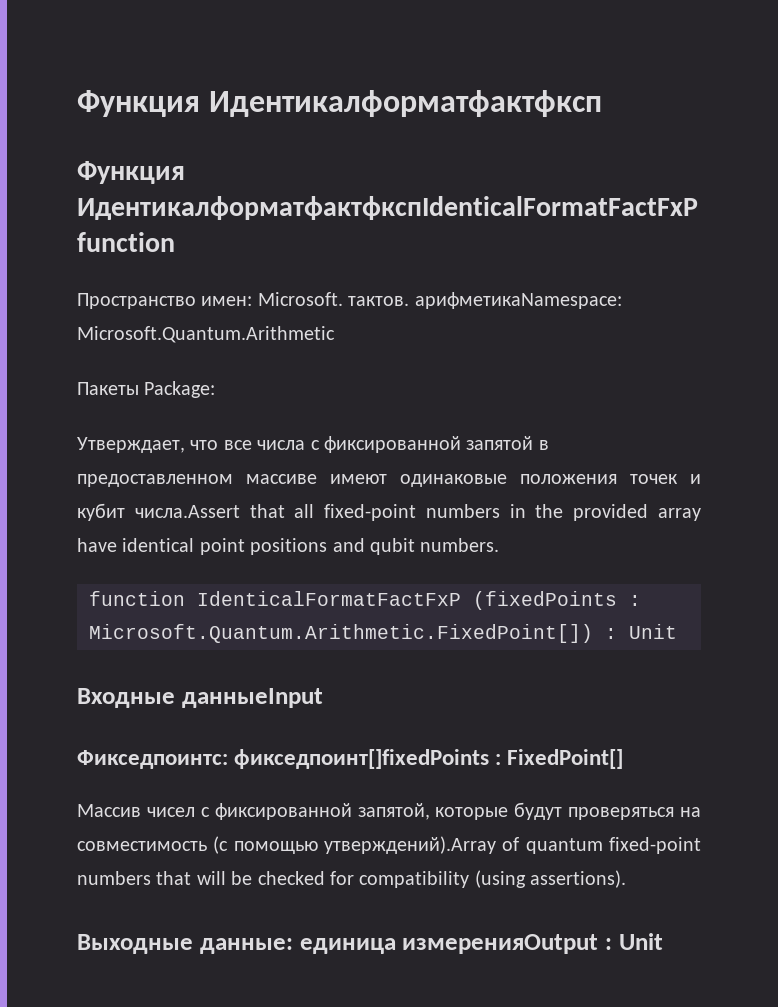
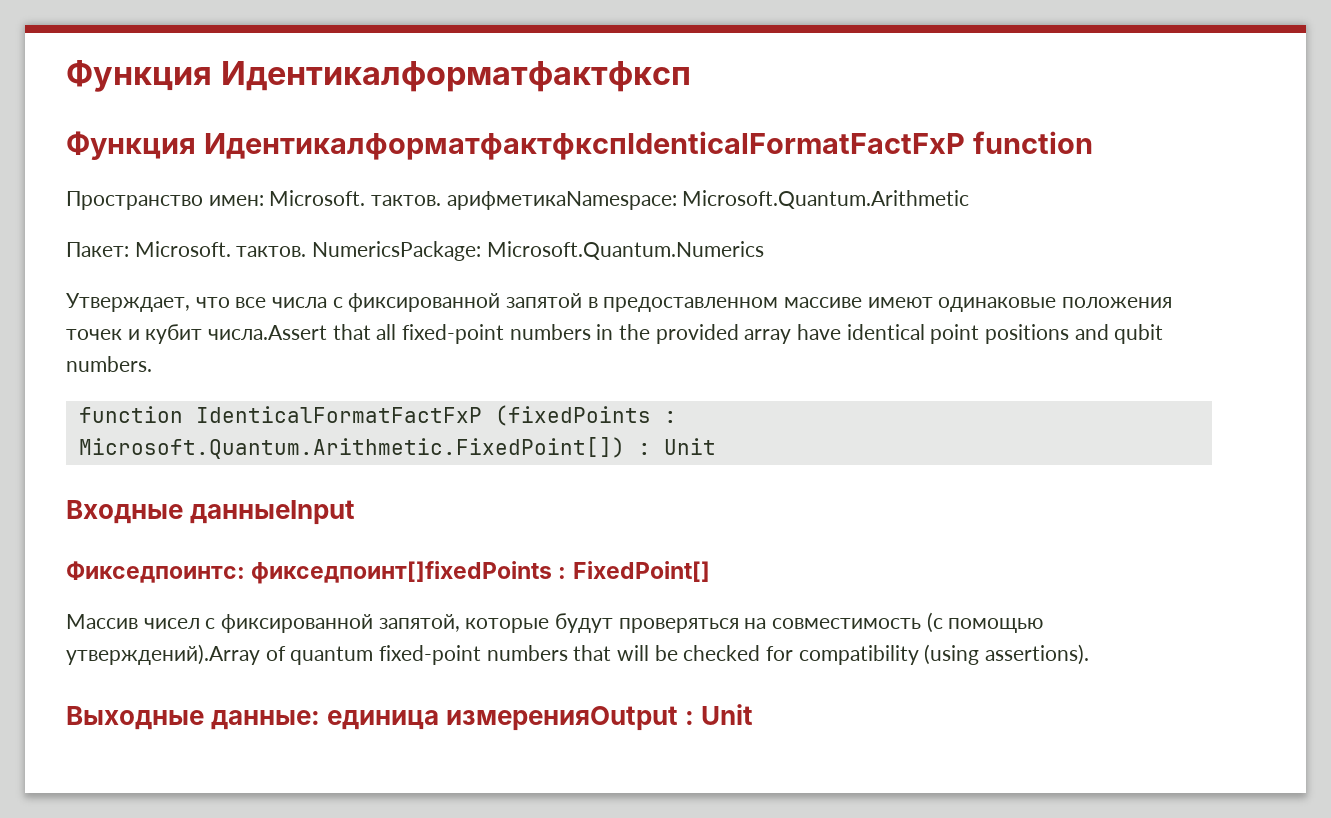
- Пакеты Package:
+ Пакет: Microsoft. тактов. NumericsPackage: Microsoft.Quantum.Numerics

